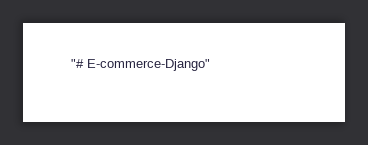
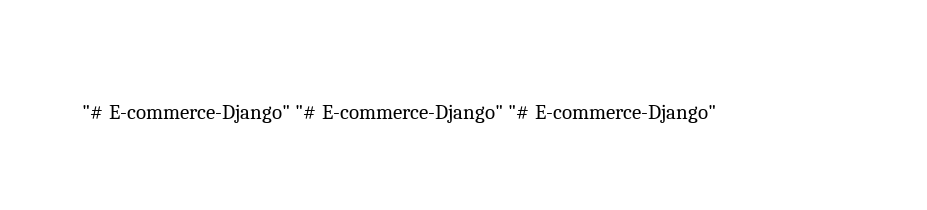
- "# E-commerce-Django"
+ "# E-commerce-Django" "# E-commerce-Django" "# E-commerce-Django"

